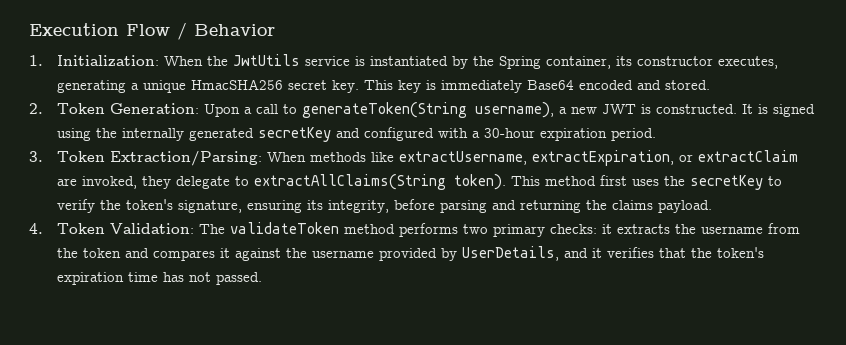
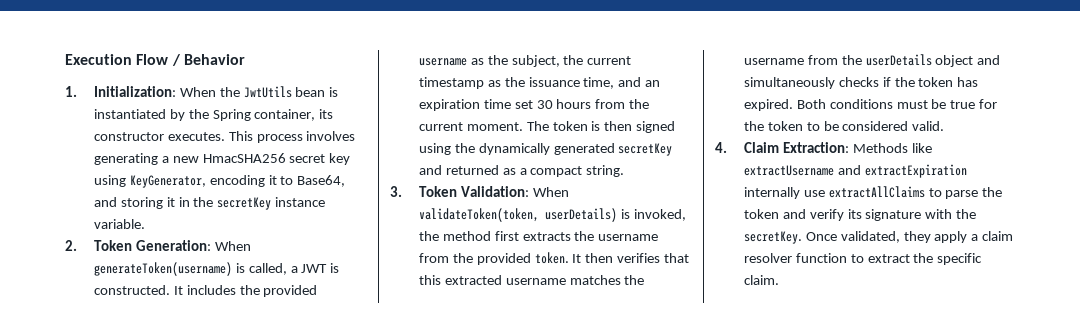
- 1. Initialization: When the JwtUtils service is instantiated by the Spring container, its constructor executes, generating a unique HmacSHA256 secret key. This key is immediately Base64 encoded and stored.
- 2. Token Generation: Upon a call to generateToken(String username), a new JWT is constructed. It is signed using the internally generated secretKey and configured with a 30-hour expiration period.
- 3. Token Extraction/Parsing: When methods like extractUsername, extractExpiration, or extractClaim are invoked, they delegate to extractAllClaims(String token). This method first uses the secretKey to verify the token's signature, ensuring its integrity, before parsing and returning the claims payload.
- 4. Token Validation: The validateToken method performs two primary checks: it extracts the username from the token and compares it against the username provided by UserDetails, and it verifies that the token's expiration time has not passed.
+ 1. Initialization: When the JwtUtils bean is instantiated by the Spring container, its constructor executes. This process involves generating a new HmacSHA256 secret key using KeyGenerator, encoding it to Base64, and storing it in the secretKey instance variable.
+ 2. Token Generation: When generateToken(username) is called, a JWT is constructed. It includes the provided username as the subject, the current timestamp as the issuance time, and an expiration time set 30 hours from the current moment. The token is then signed using the dynamically generated secretKey and returned as a compact string.
+ 3. Token Validation: When validateToken(token, userDetails) is invoked, the method first extracts the username from the provided token. It then verifies that this extracted username matches the username from the userDetails object and simultaneously checks if the token has expired. Both conditions must be true for the token to be considered valid.
+ 4. Claim Extraction: Methods like extractUsername and extractExpiration internally use extractAllClaims to parse the token and verify its signature with the secretKey. Once validated, they apply a claim resolver function to extract the specific claim.

